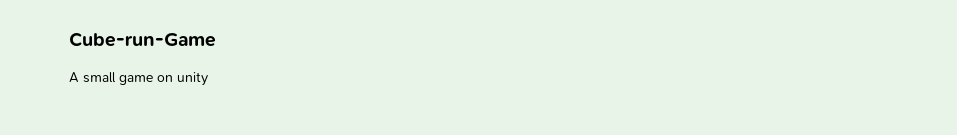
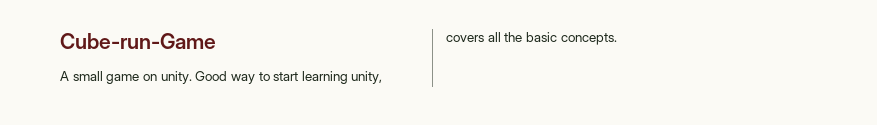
- A small game on unity
+ A small game on unity. Good way to start learning unity, covers all the basic concepts.

